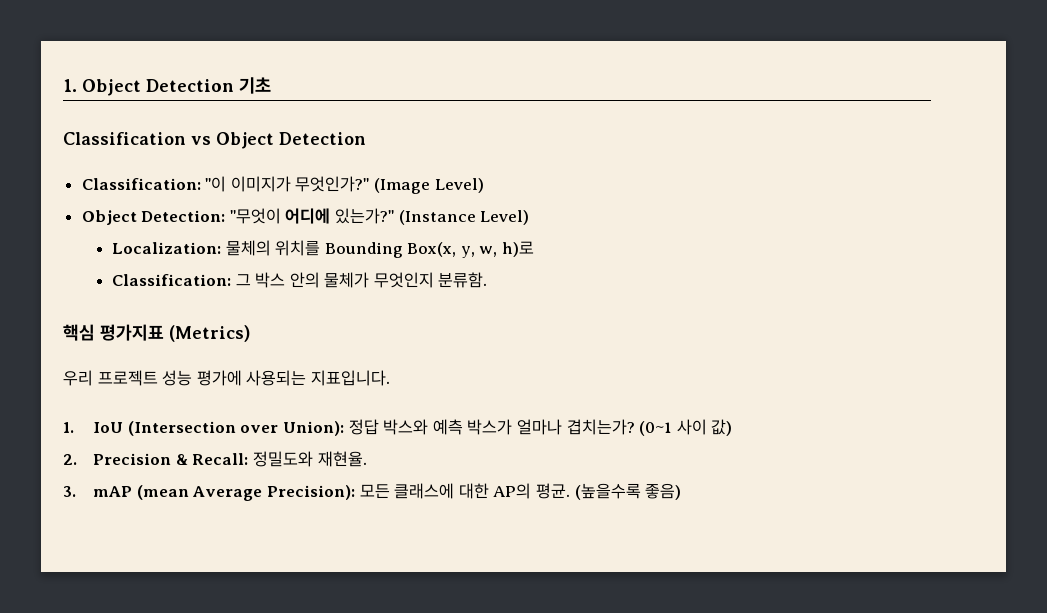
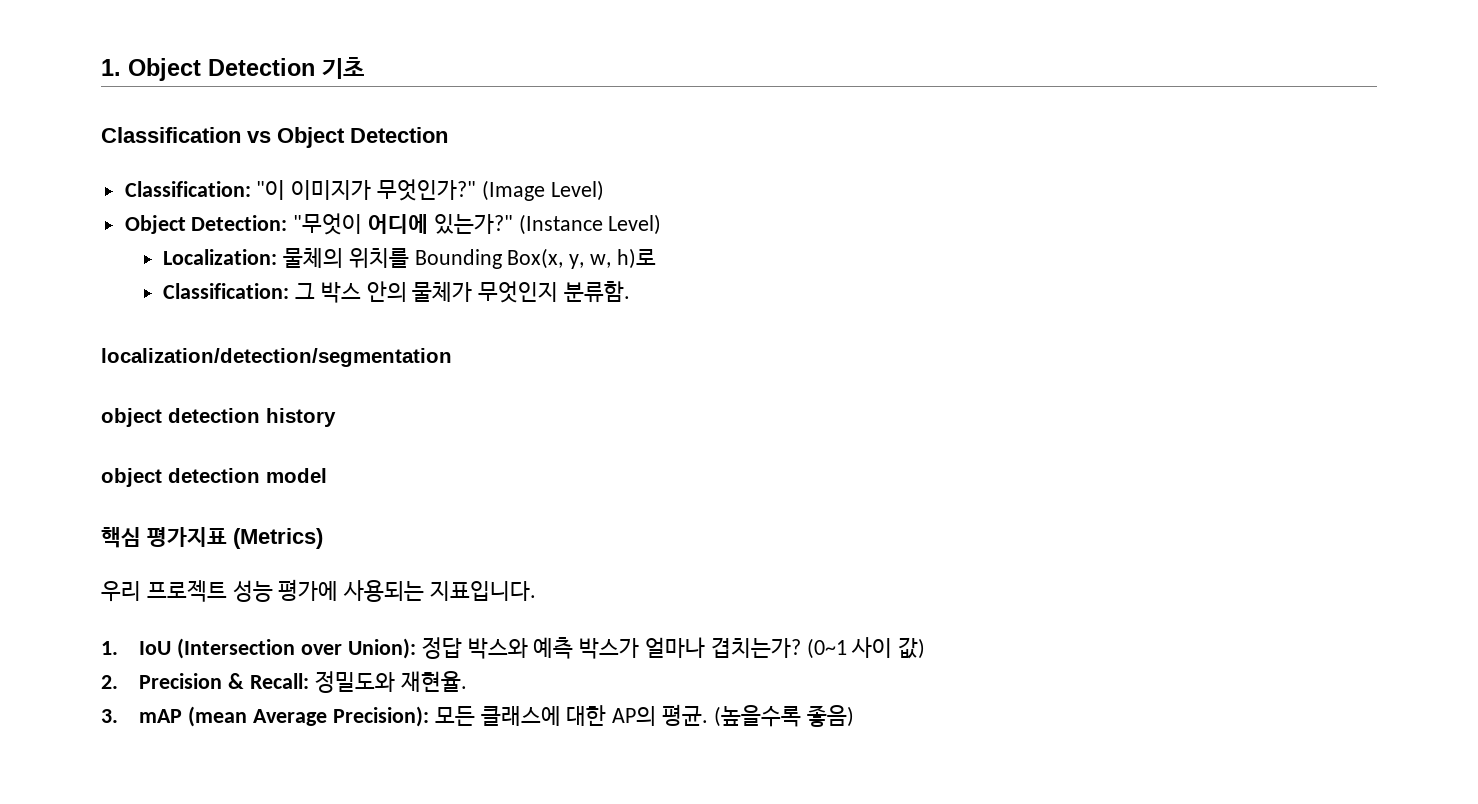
+ localization/detection/segmentation
+ object detection history
+ object detection model

